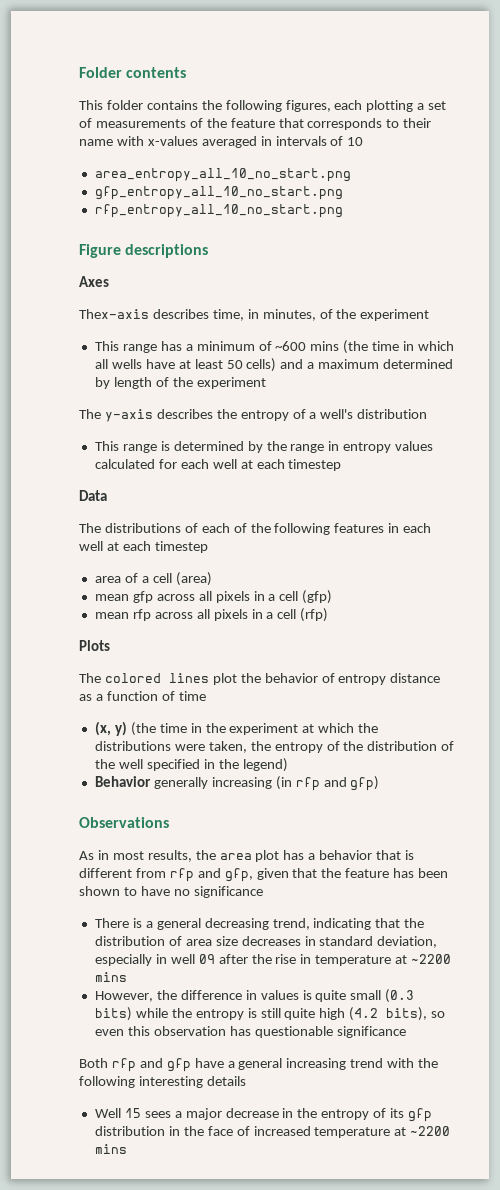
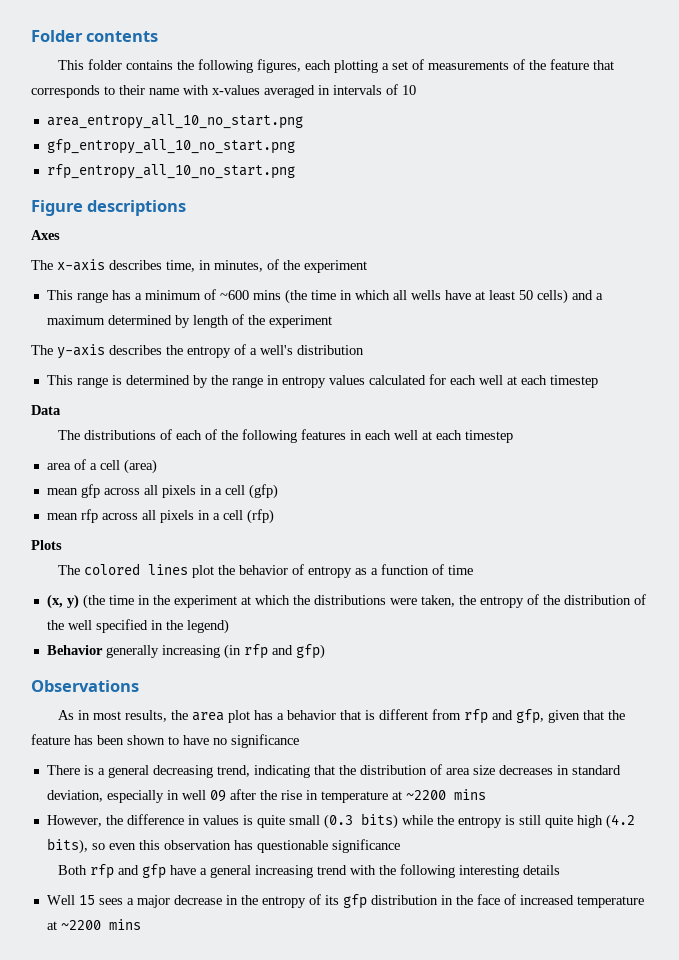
- Thex-axis describes time, in minutes, of the experiment
+ The x-axis describes time, in minutes, of the experiment
- The colored lines plot the behavior of entropy distance as a function of time
+ The colored lines plot the behavior of entropy as a function of time

